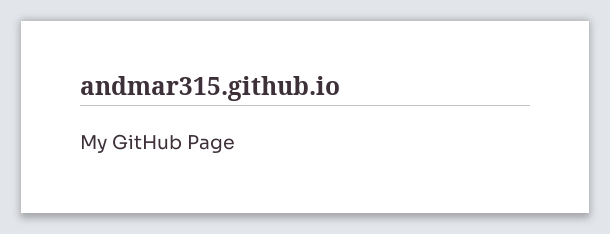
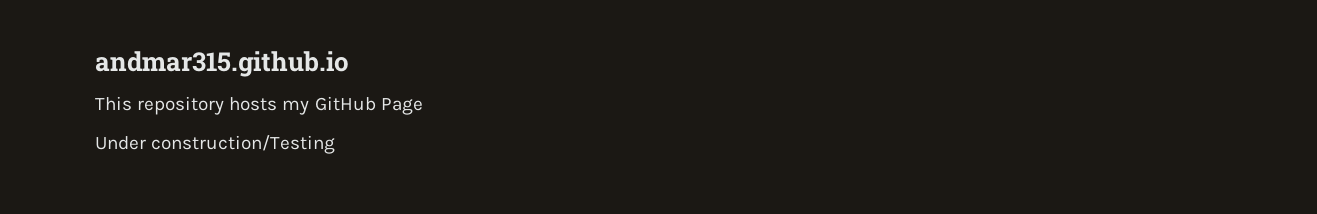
- My GitHub Page
+ This repository hosts my GitHub Page
+ Under construction/Testing

